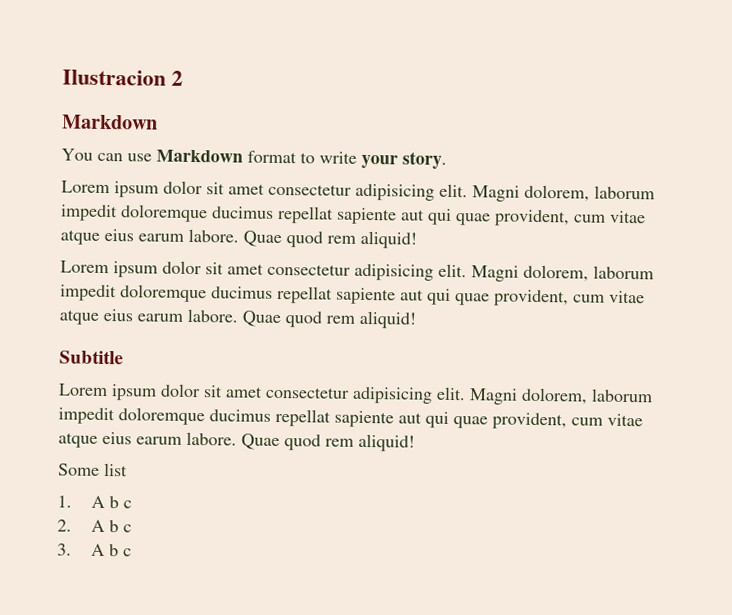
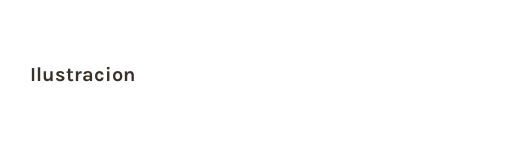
- Ilustracion 2
- Markdown
- You can use Markdown format to write your story.
- Lorem ipsum dolor sit amet consectetur adipisicing elit. Magni dolorem, laborum impedit doloremque ducimus repellat sapiente aut qui quae provident, cum vitae atque eius earum labore. Quae quod rem aliquid!
- Lorem ipsum dolor sit amet consectetur adipisicing elit. Magni dolorem, laborum impedit doloremque ducimus repellat sapiente aut qui quae provident, cum vitae atque eius earum labore. Quae quod rem aliquid!
- Subtitle
- Lorem ipsum dolor sit amet consectetur adipisicing elit. Magni dolorem, laborum impedit doloremque ducimus repellat sapiente aut qui quae provident, cum vitae atque eius earum labore. Quae quod rem aliquid!
- Some list
- 1. A b c
- 2. A b c
- 3. A b c
+ Ilustracion

